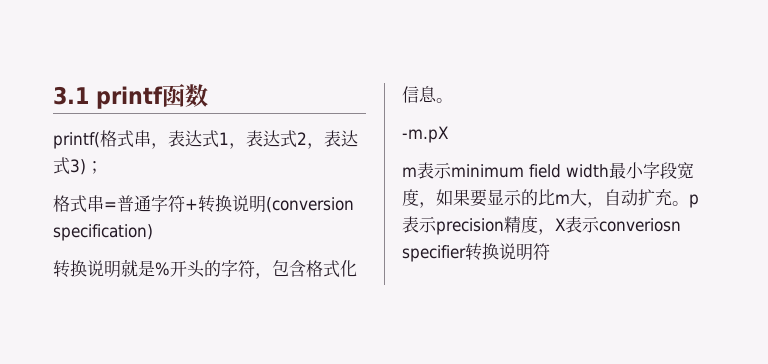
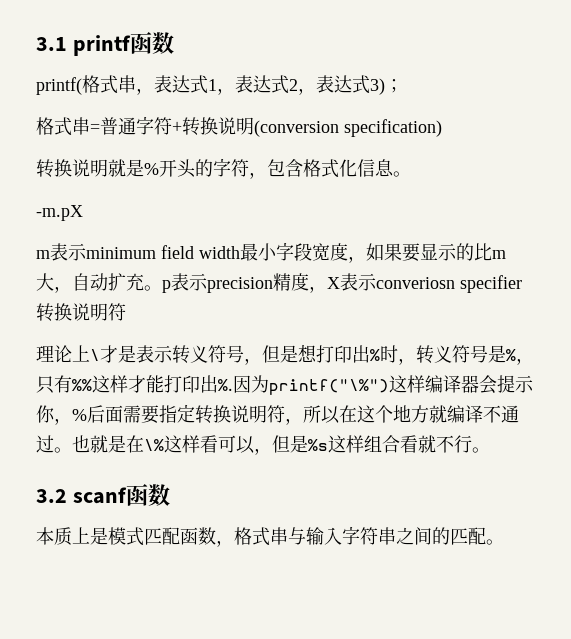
+ 理论上\才是表示转义符号，但是想打印出%时，转义符号是%，只有%%这样才能打印出%.因为printf("\%")这样编译器会提示你，%后面需要指定转换说明符，所以在这个地方就编译不通过。也就是在\%这样看可以，但是%s这样组合看就不行。
+ 3.2 scanf函数
+ 本质上是模式匹配函数，格式串与输入字符串之间的匹配。

